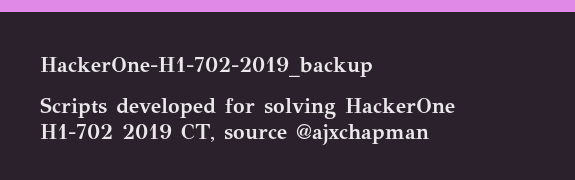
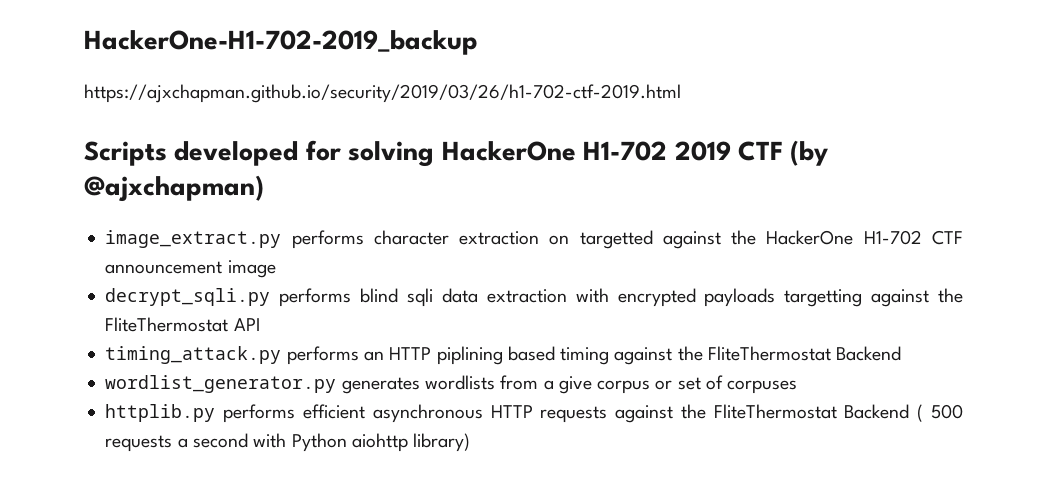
+ https://ajxchapman.github.io/security/2019/03/26/h1-702-ctf-2019.html
- Scripts developed for solving HackerOne H1-702 2019 CT, source @ajxchapman
+ Scripts developed for solving HackerOne H1-702 2019 CTF (by @ajxchapman)
+ image_extract.py performs character extraction on targetted against the HackerOne H1-702 CTF announcement image
+ decrypt_sqli.py performs blind sqli data extraction with encrypted payloads targetting against the FliteThermostat API
+ timing_attack.py performs an HTTP piplining based timing against the FliteThermostat Backend
+ wordlist_generator.py generates wordlists from a give corpus or set of corpuses
+ httplib.py performs efficient asynchronous HTTP requests against the FliteThermostat Backend ( 500 requests a second with Python aiohttp library)

